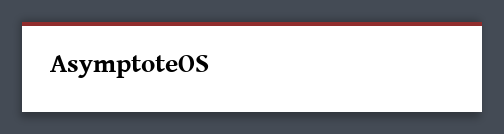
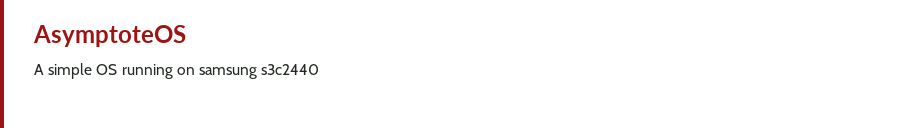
+ A simple OS running on samsung s3c2440

